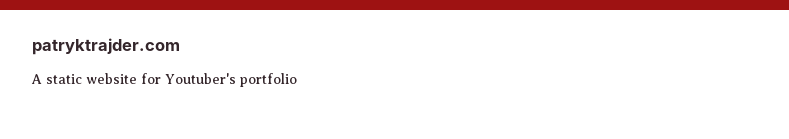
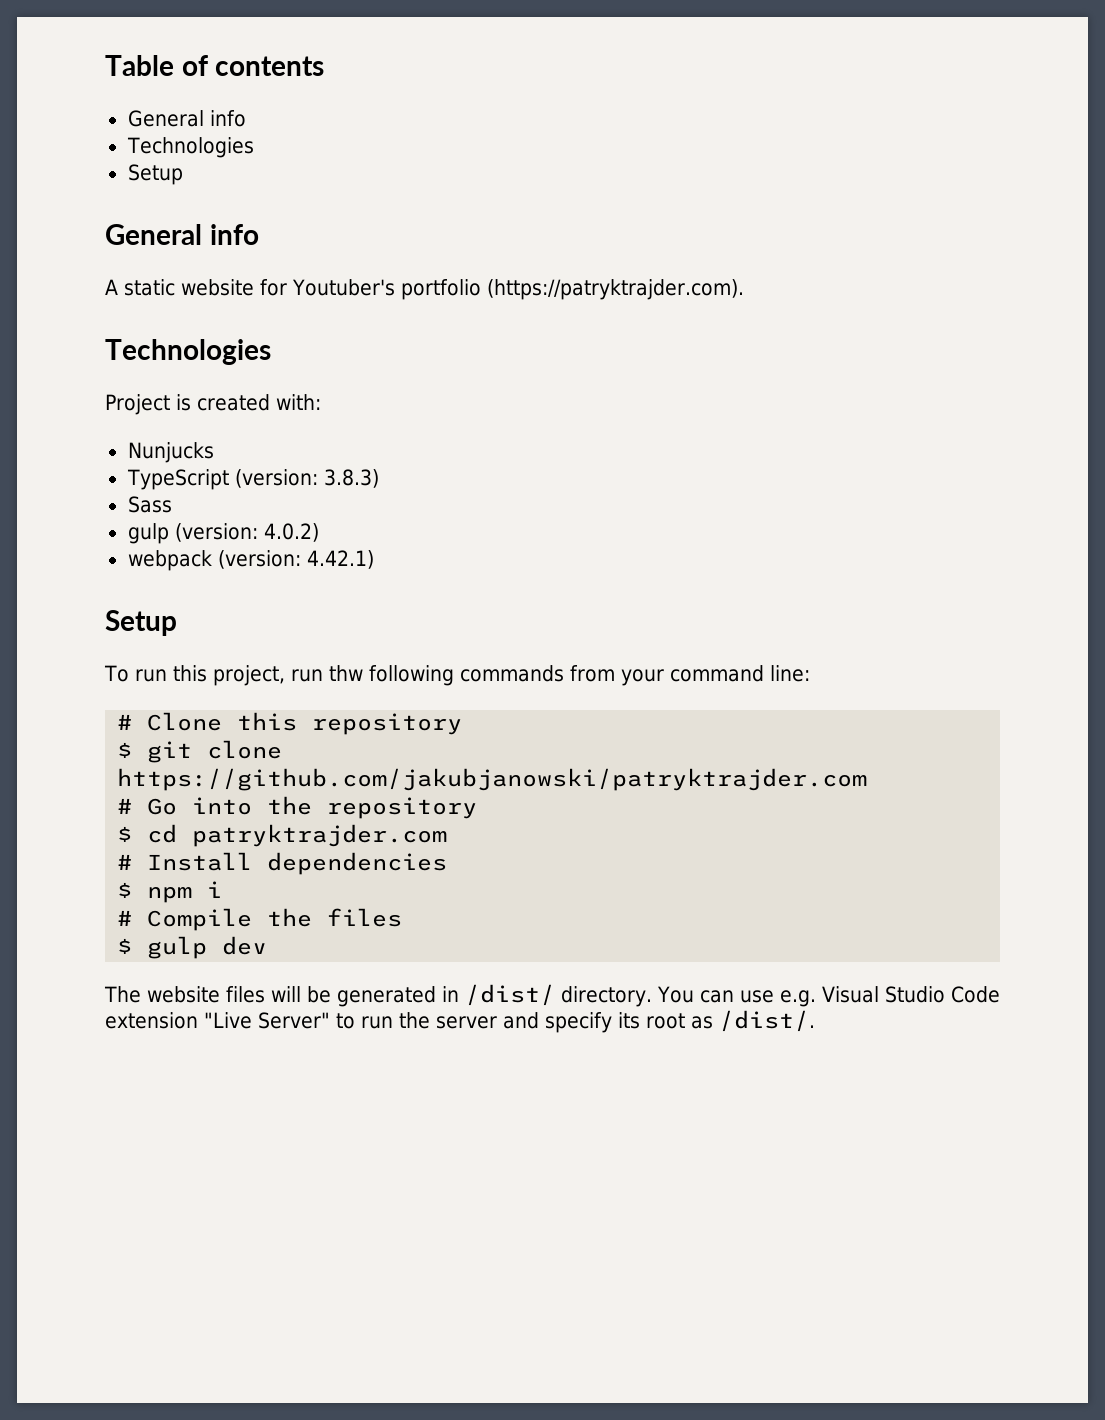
- patryktrajder.com
+ Table of contents
+ General info
+ Technologies
+ Setup
+ General info
- A static website for Youtuber's portfolio
+ A static website for Youtuber's portfolio (https://patryktrajder.com).
+ Technologies
+ Project is created with:
+ Nunjucks
+ TypeScript (version: 3.8.3)
+ Sass
+ gulp (version: 4.0.2)
+ webpack (version: 4.42.1)
+ Setup
+ To run this project, run thw following commands from your command line:
+ # Clone this repository
+ $ git clone https://github.com/jakubjanowski/patryktrajder.com
+ # Go into the repository
+ $ cd patryktrajder.com
+ # Install dependencies
+ $ npm i
+ # Compile the files
+ $ gulp dev
+ The website files will be generated in /dist/ directory. You can use e.g. Visual Studio Code extension "Live Server" to run the server and specify its root as /dist/.

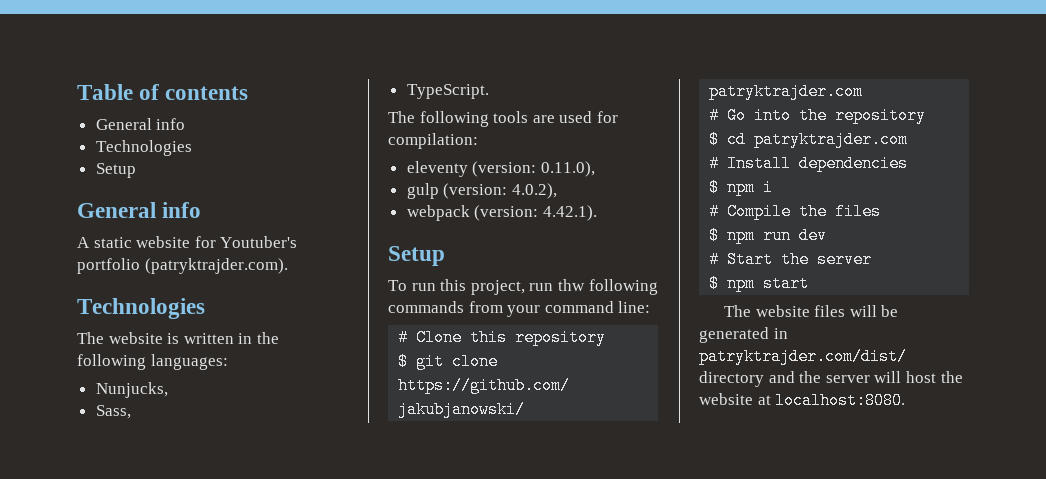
- A static website for Youtuber's portfolio (https://patryktrajder.com).
+ A static website for Youtuber's portfolio (patryktrajder.com).
  Technologies
- Project is created with:
- Nunjucks
- TypeScript (version: 3.8.3)
- Sass
+ The website is written in the following languages:
+ Nunjucks,
+ Sass,
+ TypeScript.
+ The following tools are used for compilation:
+ eleventy (version: 0.11.0),
- gulp (version: 4.0.2)
+ gulp (version: 4.0.2),
- webpack (version: 4.42.1)
+ webpack (version: 4.42.1).
- $ gulp dev
+ $ npm run dev
+ # Start the server
+ $ npm start
- The website files will be generated in /dist/ directory. You can use e.g. Visual Studio Code extension "Live Server" to run the server and specify its root as /dist/.
+ The website files will be generated in patryktrajder.com/dist/ directory and the server will host the website at localhost:8080.

